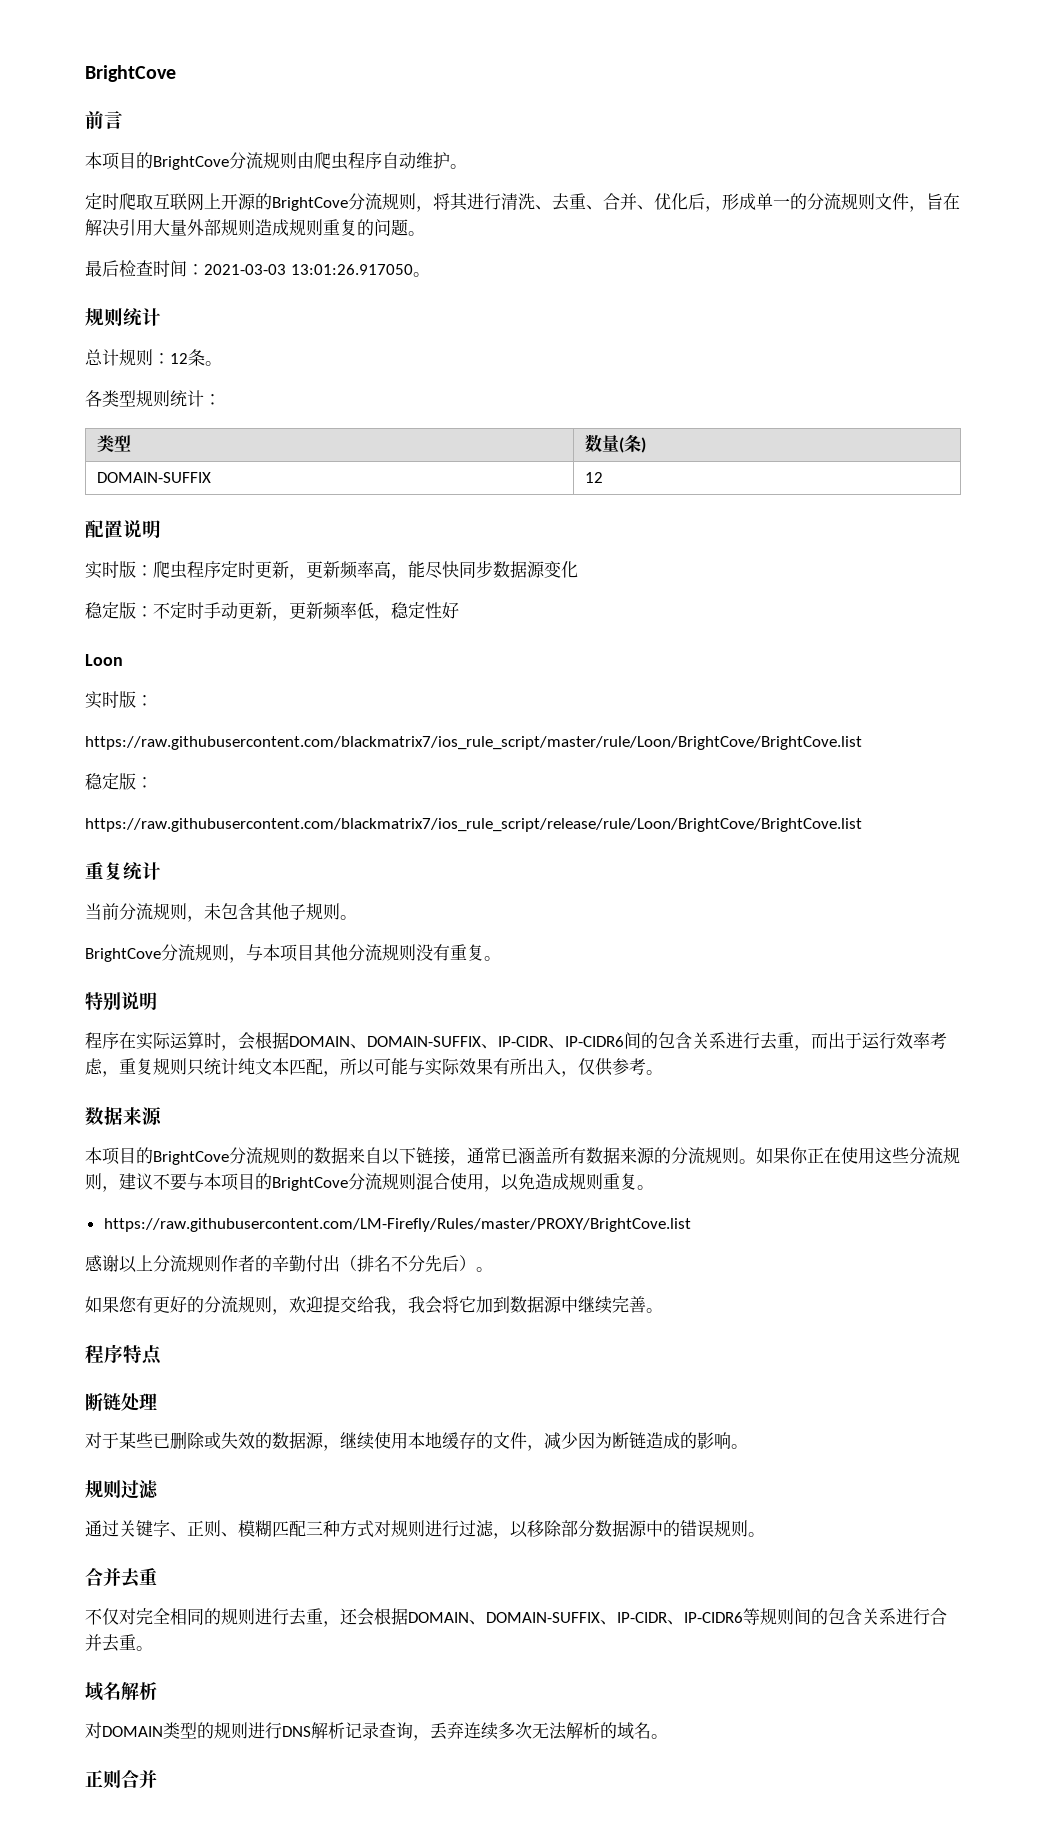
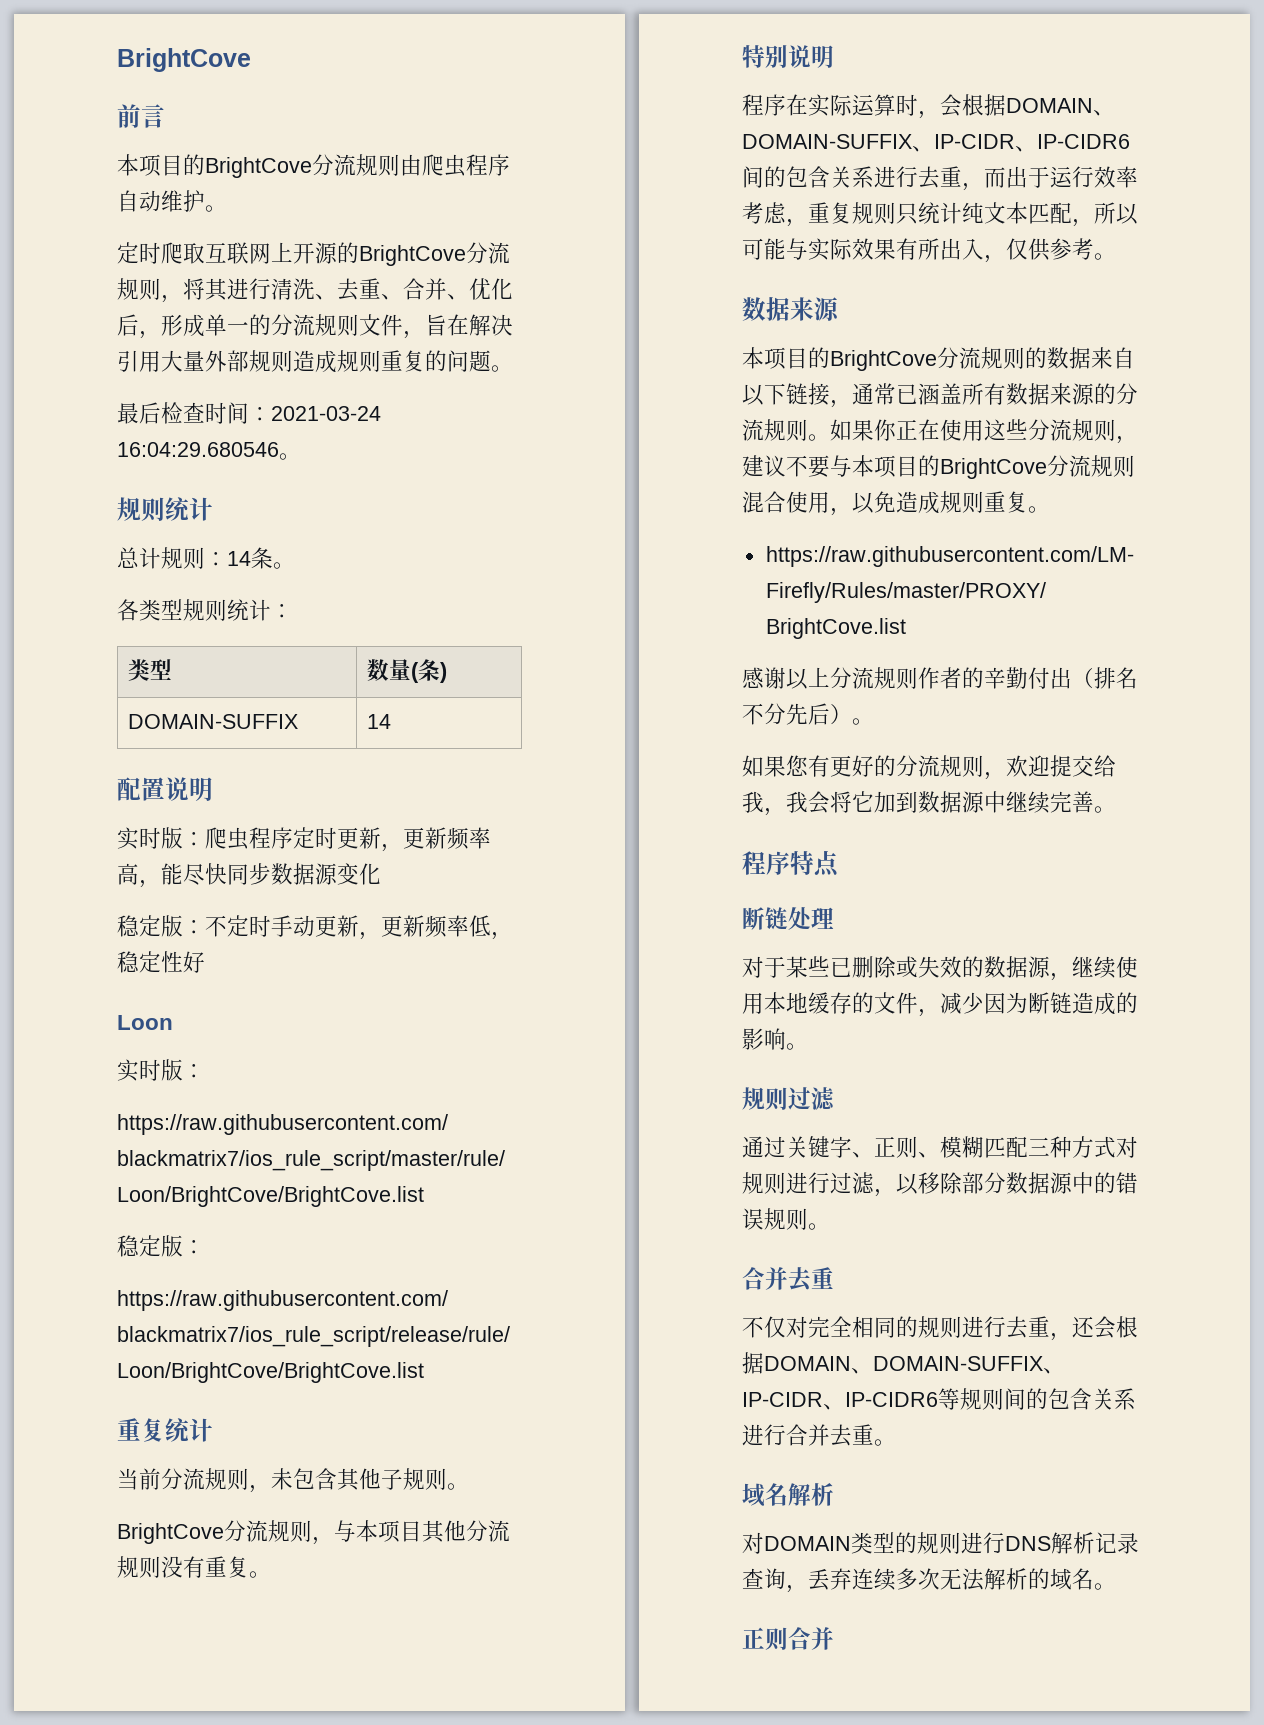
- 最后检查时间：2021-03-03 13:01:26.917050。
+ 最后检查时间：2021-03-24 16:04:29.680546。
- 总计规则：12条。
+ 总计规则：14条。
- DOMAIN-SUFFIX | 12
+ DOMAIN-SUFFIX | 14

